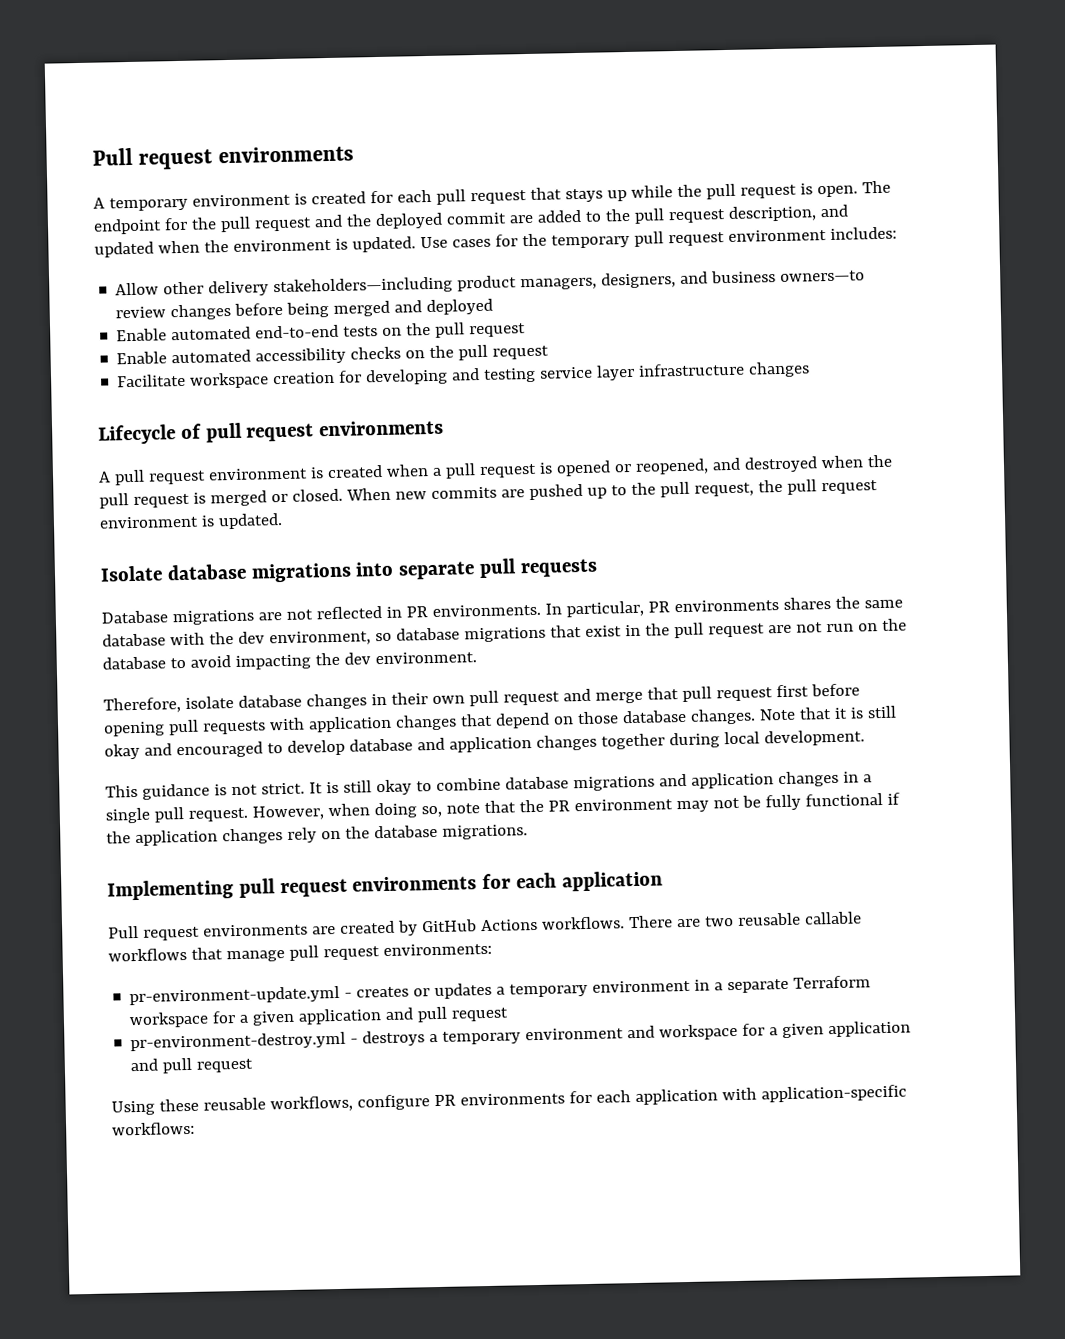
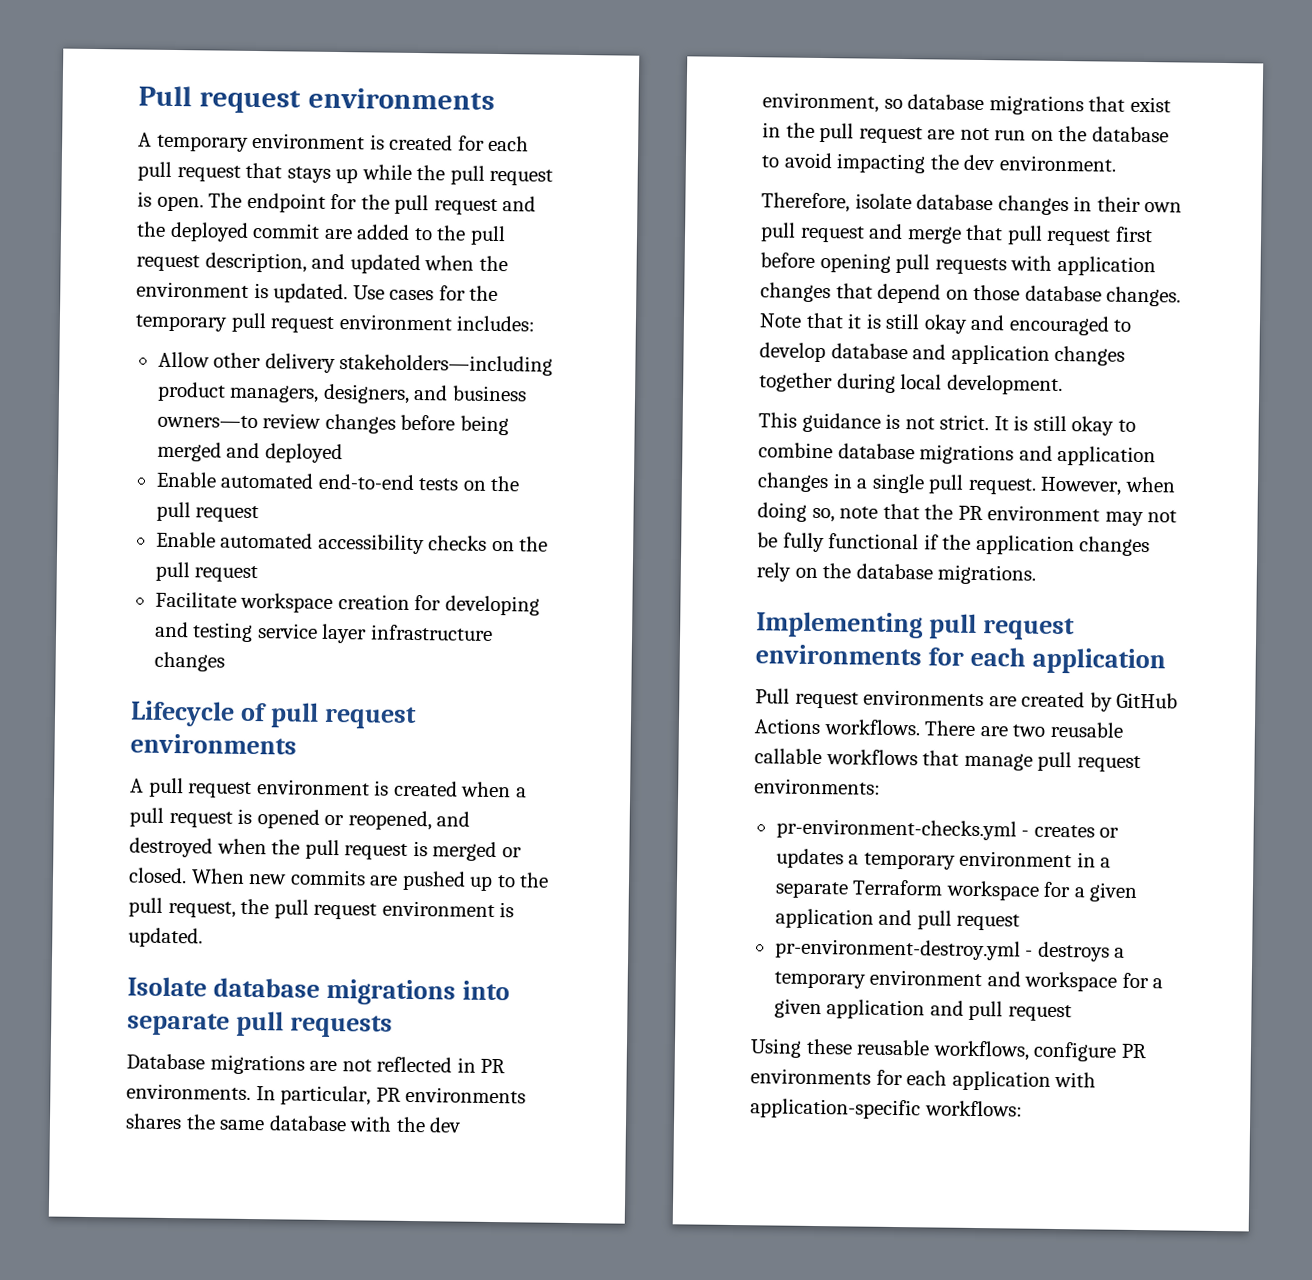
- pr-environment-update.yml - creates or updates a temporary environment in a separate Terraform workspace for a given application and pull request
+ pr-environment-checks.yml - creates or updates a temporary environment in a separate Terraform workspace for a given application and pull request

